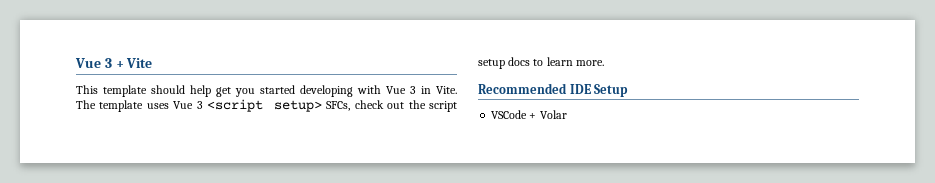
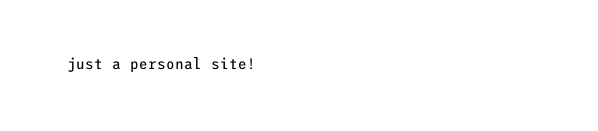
- Vue 3 + Vite
- This template should help get you started developing with Vue 3 in Vite. The template uses Vue 3 <script setup> SFCs, check out the script setup docs to learn more.
- Recommended IDE Setup
- VSCode + Volar
+ just a personal site!

